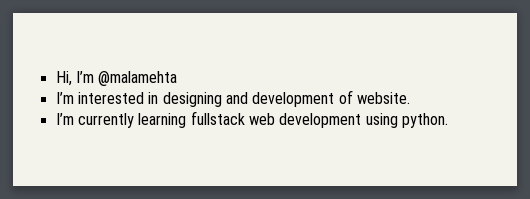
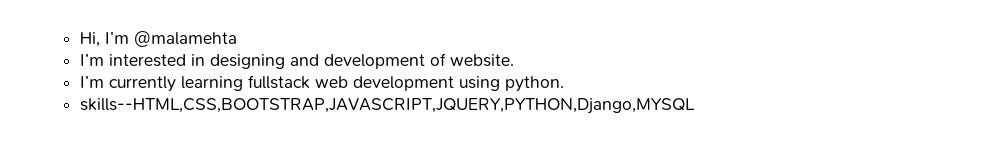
+ skills--HTML,CSS,BOOTSTRAP,JAVASCRIPT,JQUERY,PYTHON,Django,MYSQL

